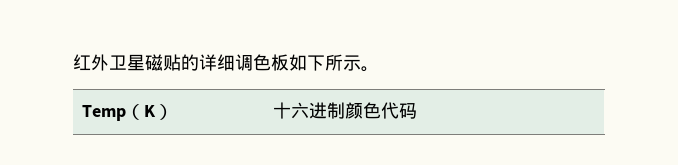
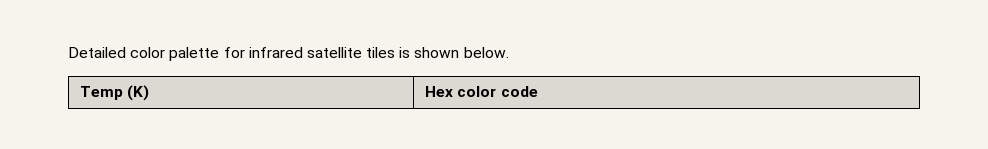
- 红外卫星磁贴的详细调色板如下所示。
- Temp（K） | 十六进制颜色代码
+ Detailed color palette for infrared satellite tiles is shown below.
+ Temp (K) | Hex color code

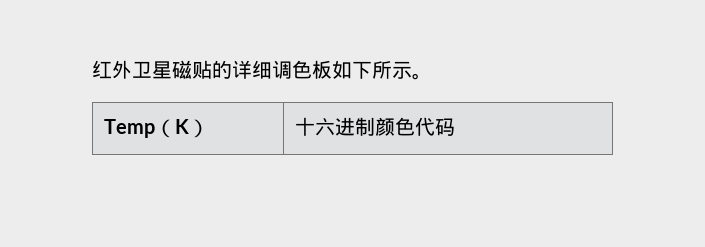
- Detailed color palette for infrared satellite tiles is shown below.
- Temp (K) | Hex color code
+ 红外卫星磁贴的详细调色板如下所示。
+ Temp（K） | 十六进制颜色代码

